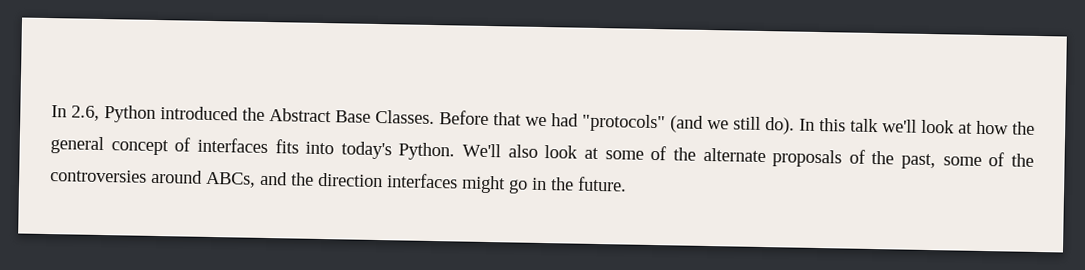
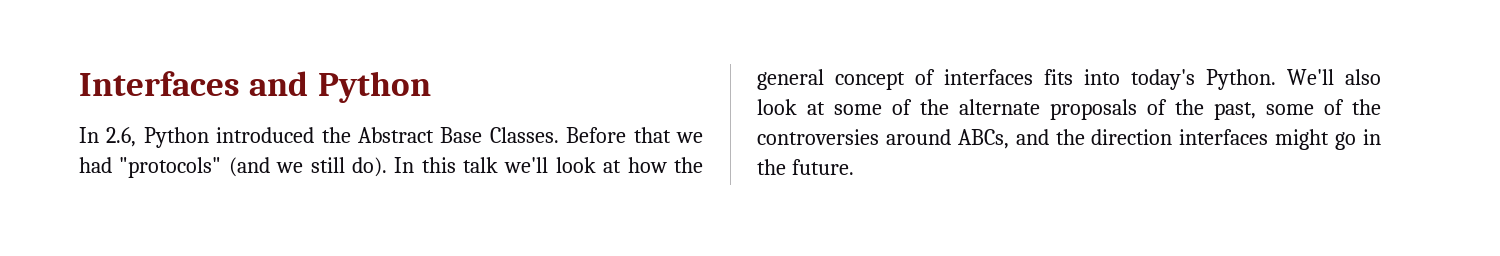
+ Interfaces and Python

